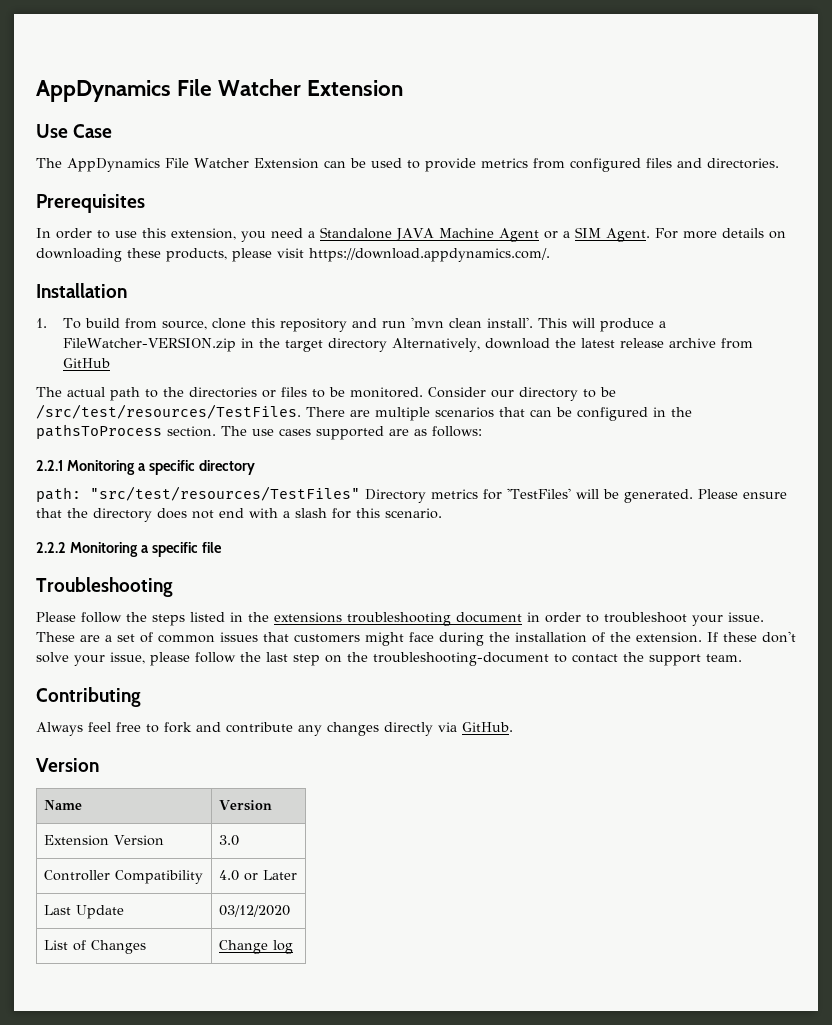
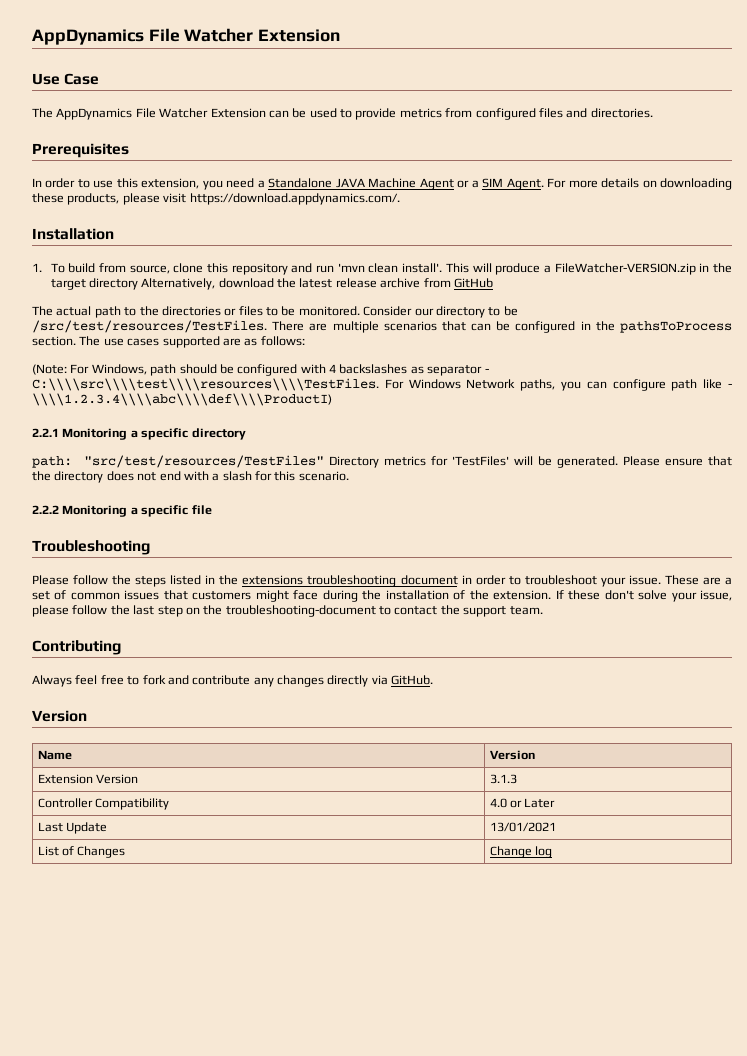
+ (Note: For Windows, path should be configured with 4 backslashes as separator - C:\\\\src\\\\test\\\\resources\\\\TestFiles. For Windows Network paths, you can configure path like - \\\\1.2.3.4\\\\abc\\\\def\\\\ProductI)
- Extension Version | 3.0
+ Extension Version | 3.1.3
- Last Update | 03/12/2020
+ Last Update | 13/01/2021

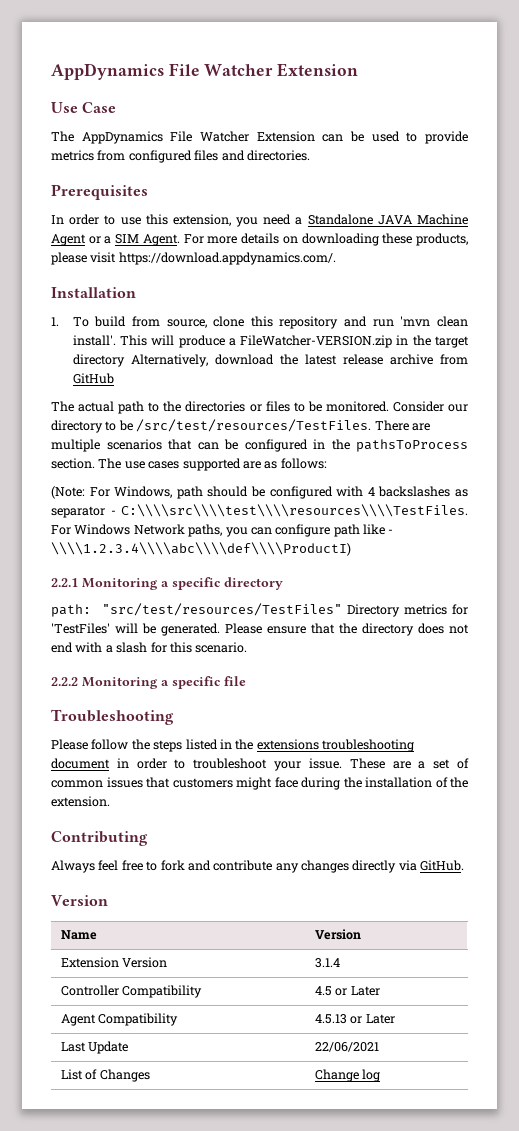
- If these don't solve your issue, please follow the last step on the troubleshooting-document to contact the support team.
- Extension Version | 3.1.3
+ Extension Version | 3.1.4
- Controller Compatibility | 4.0 or Later
+ Controller Compatibility | 4.5 or Later
+ Agent Compatibility | 4.5.13 or Later
- Last Update | 13/01/2021
+ Last Update | 22/06/2021

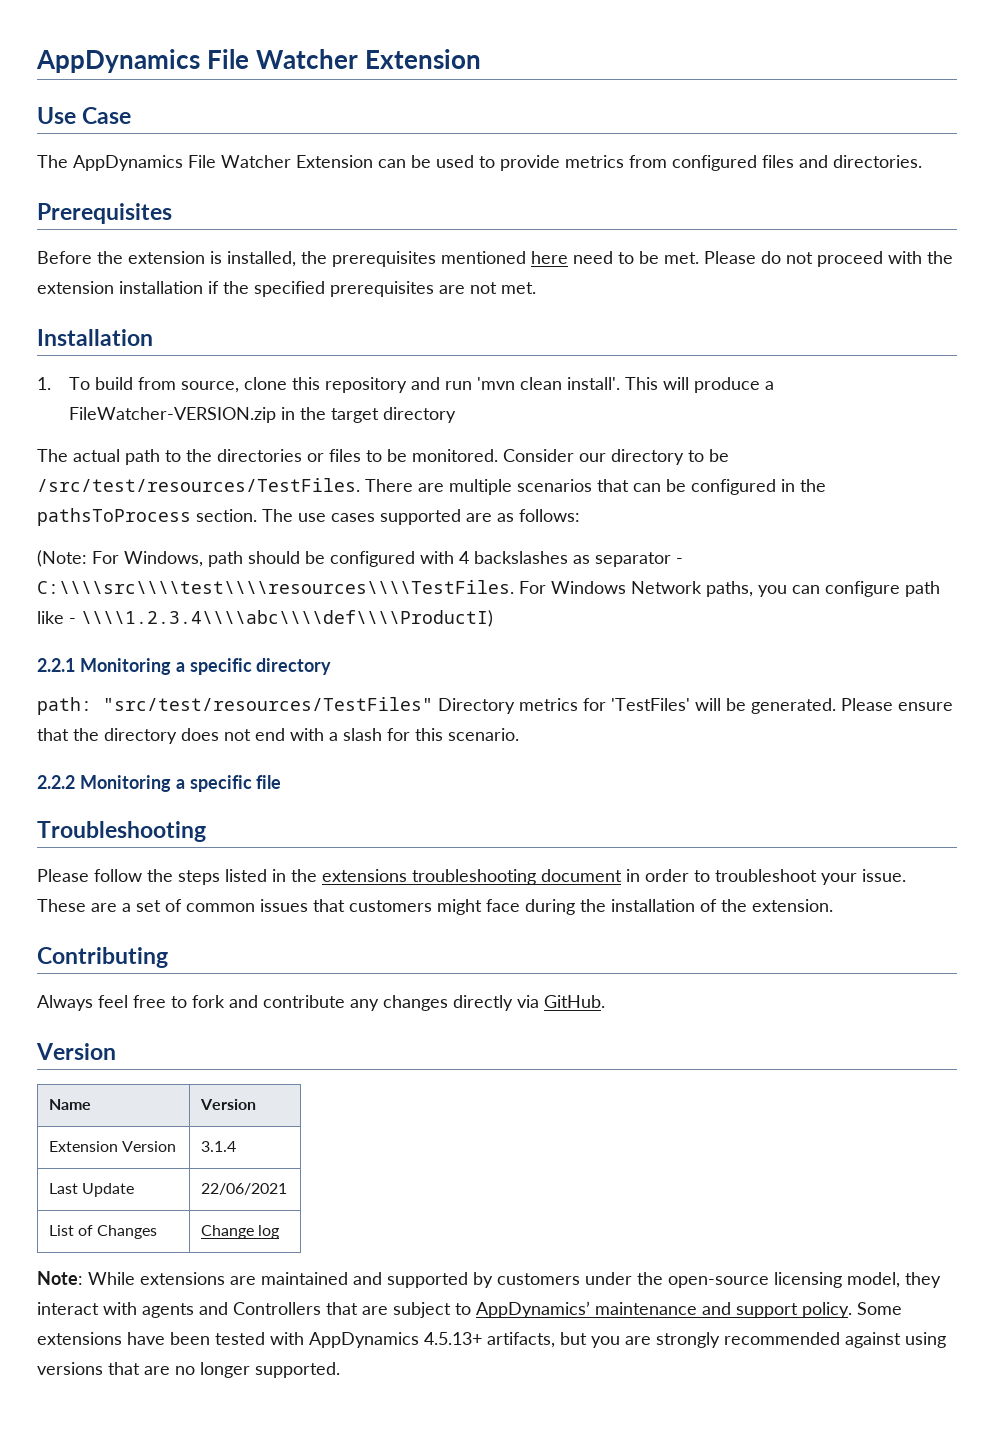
- In order to use this extension, you need a Standalone JAVA Machine Agent or a SIM Agent. For more details on downloading these products, please visit https://download.appdynamics.com/.
+ Before the extension is installed, the prerequisites mentioned here need to be met. Please do not proceed with the extension installation if the specified prerequisites are not met.
- This will produce a FileWatcher-VERSION.zip in the target directory Alternatively, download the latest release archive from GitHub
+ This will produce a FileWatcher-VERSION.zip in the target directory
- Controller Compatibility | 4.5 or Later
- Agent Compatibility | 4.5.13 or Later
+ Note: While extensions are maintained and supported by customers under the open-source licensing model, they interact with agents and Controllers that are subject to AppDynamics’ maintenance and support policy. Some extensions have been tested with AppDynamics 4.5.13+ artifacts, but you are strongly recommended against using versions that are no longer supported.

